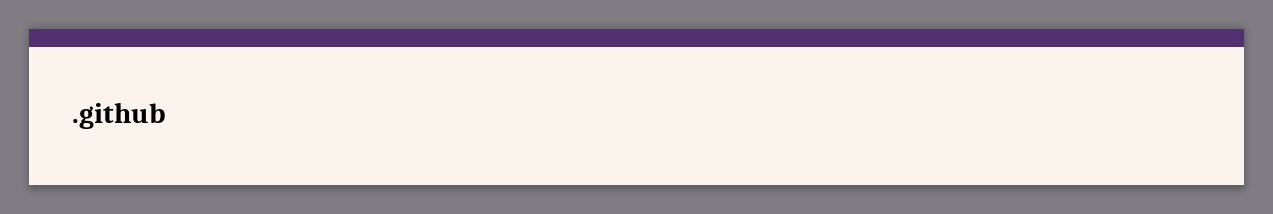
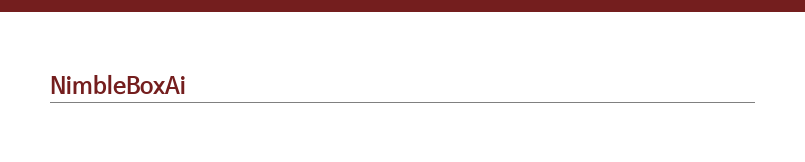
- .github
+ NimbleBoxAi

